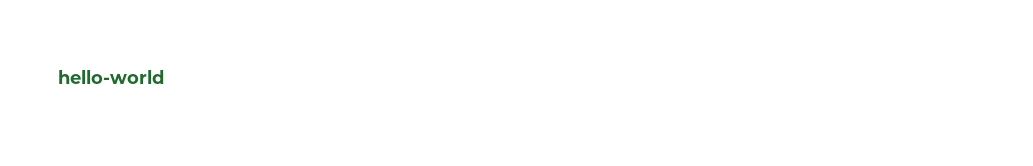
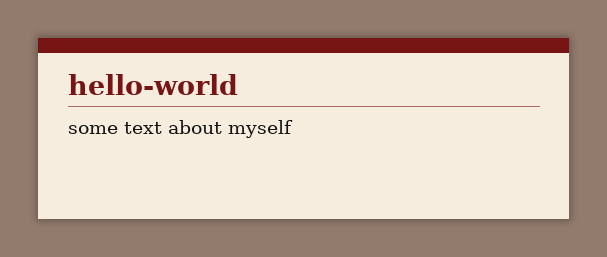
+ some text about myself

